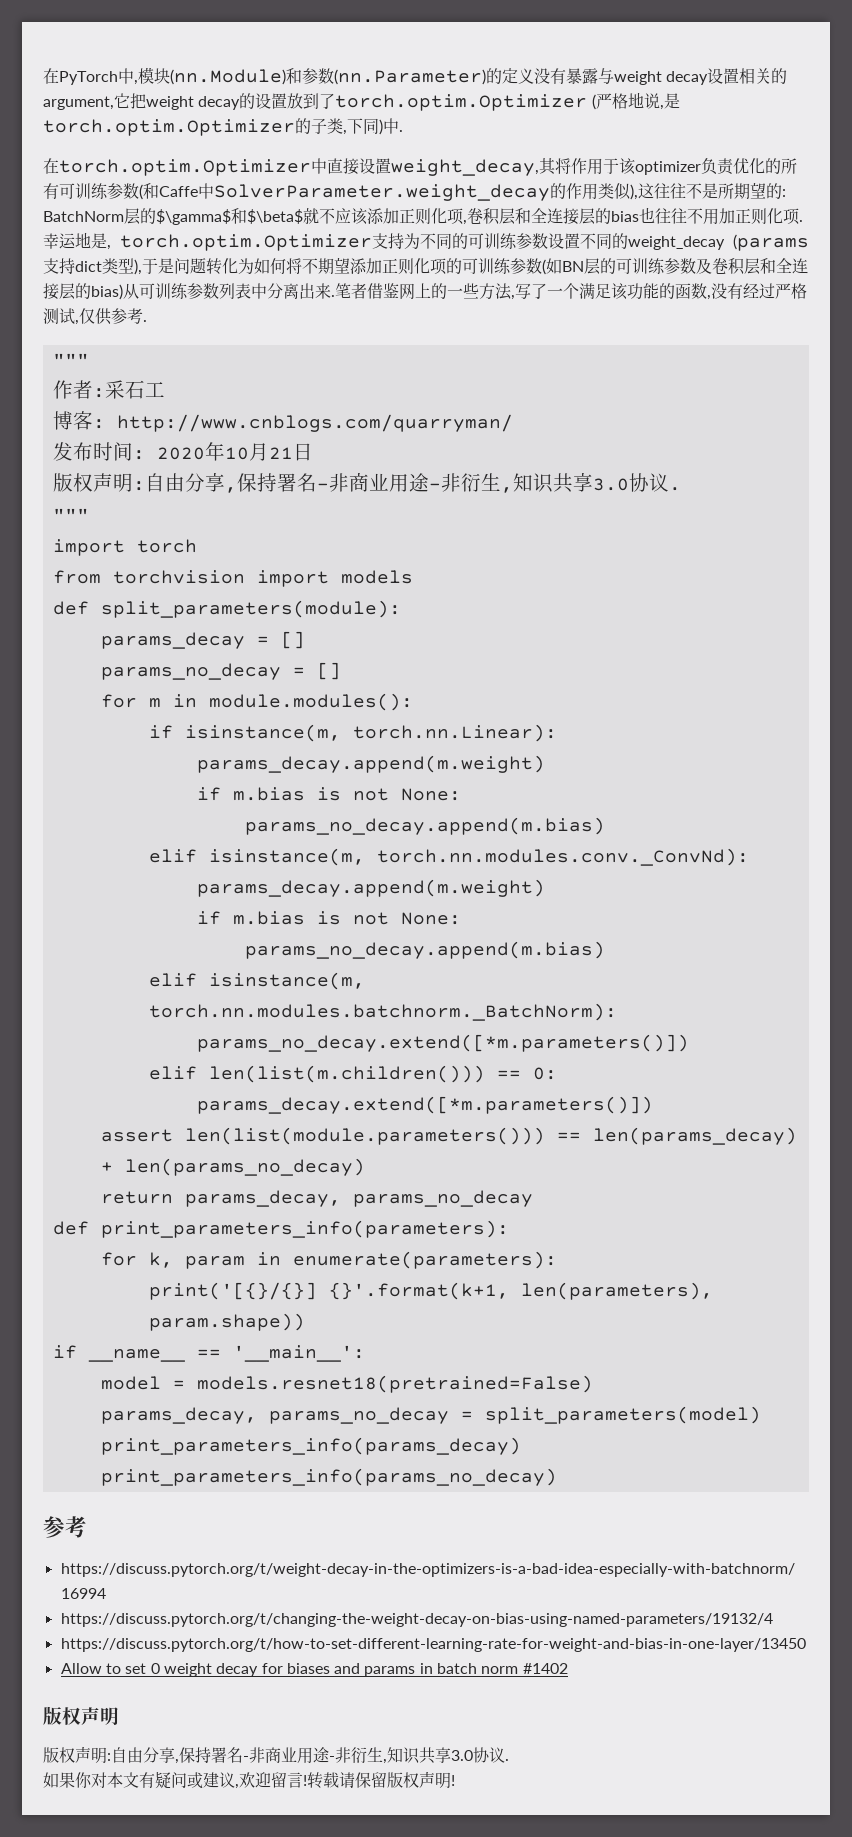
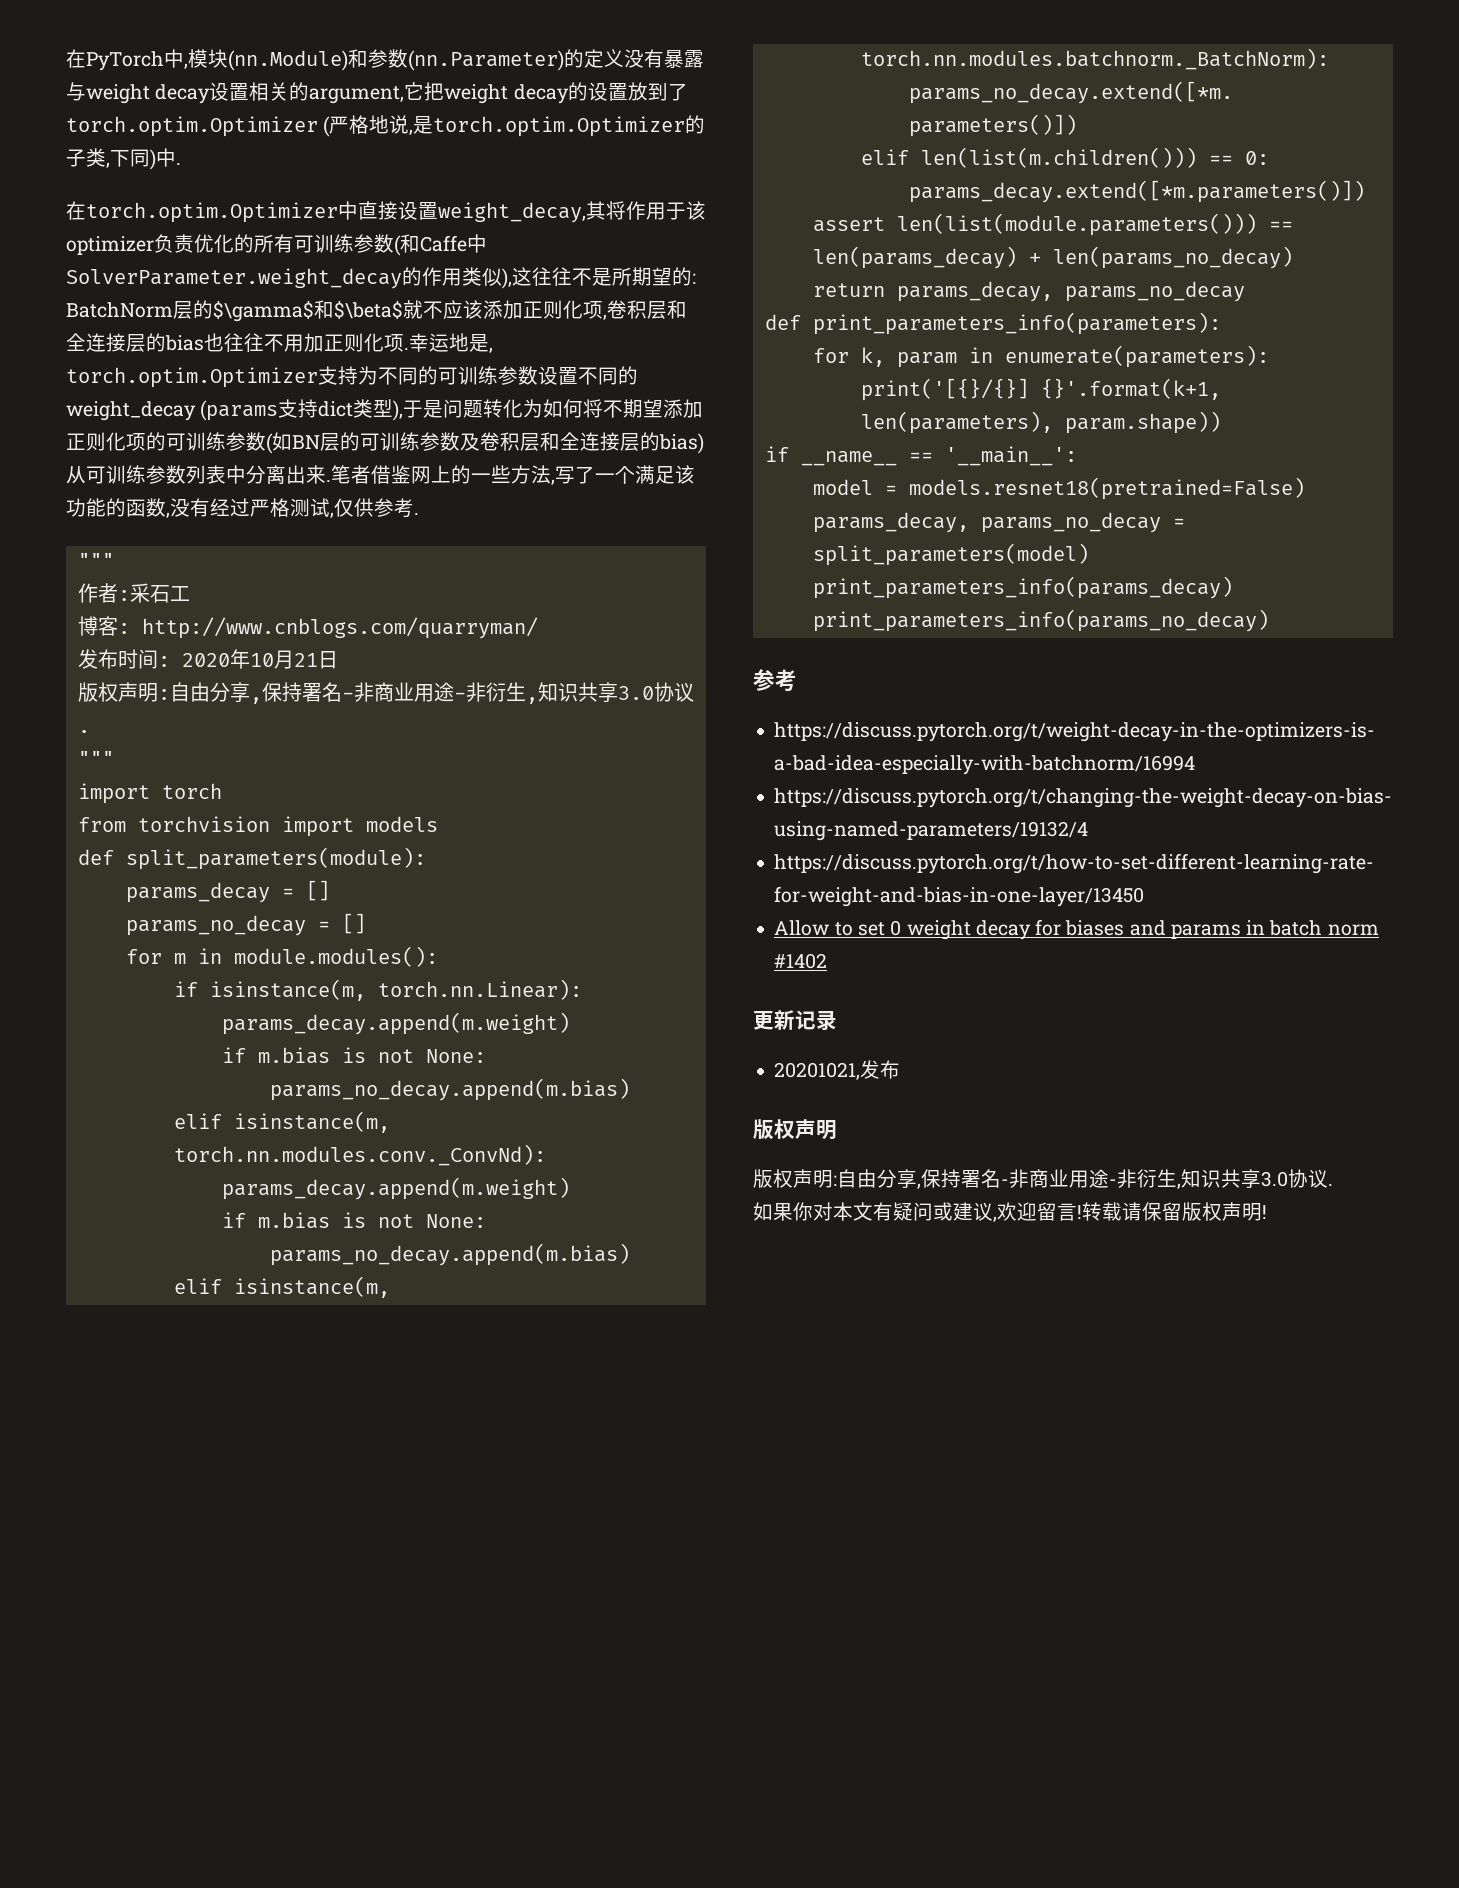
+ 更新记录
+ 20201021,发布

